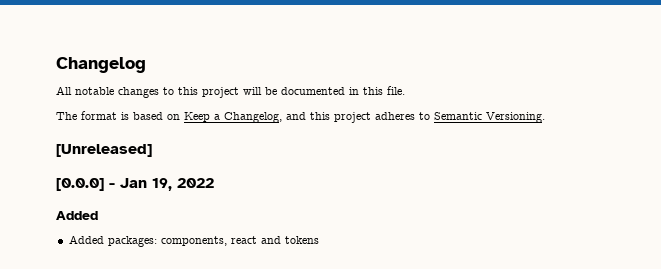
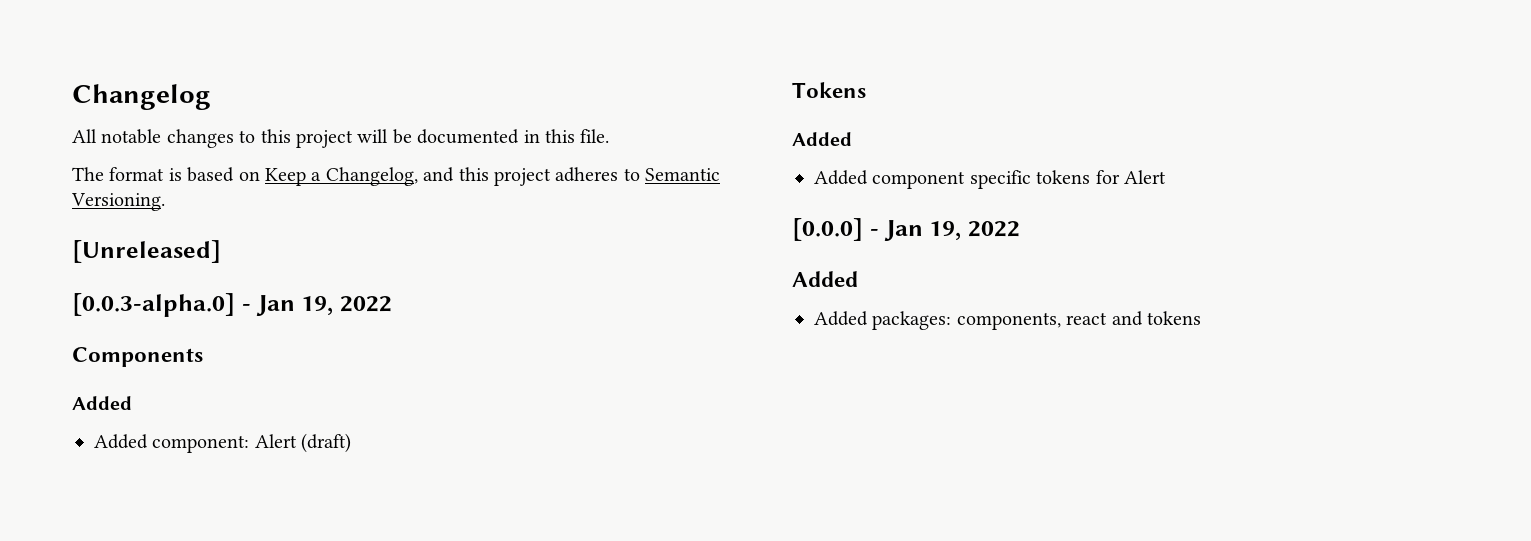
+ [0.0.3-alpha.0] - Jan 19, 2022
+ Components
+ Added
+ Added component: Alert (draft)
+ Tokens
+ Added
+ Added component specific tokens for Alert

